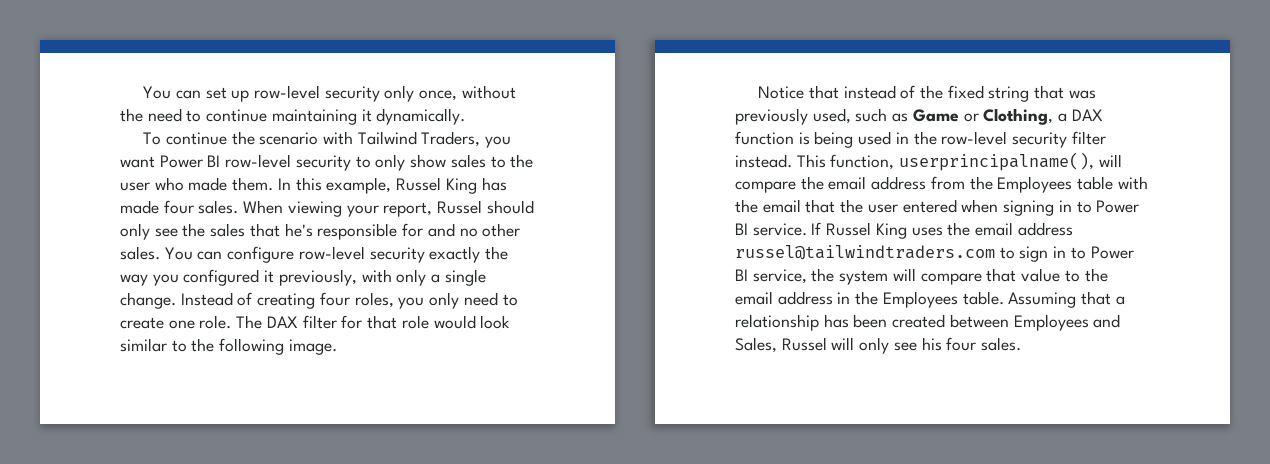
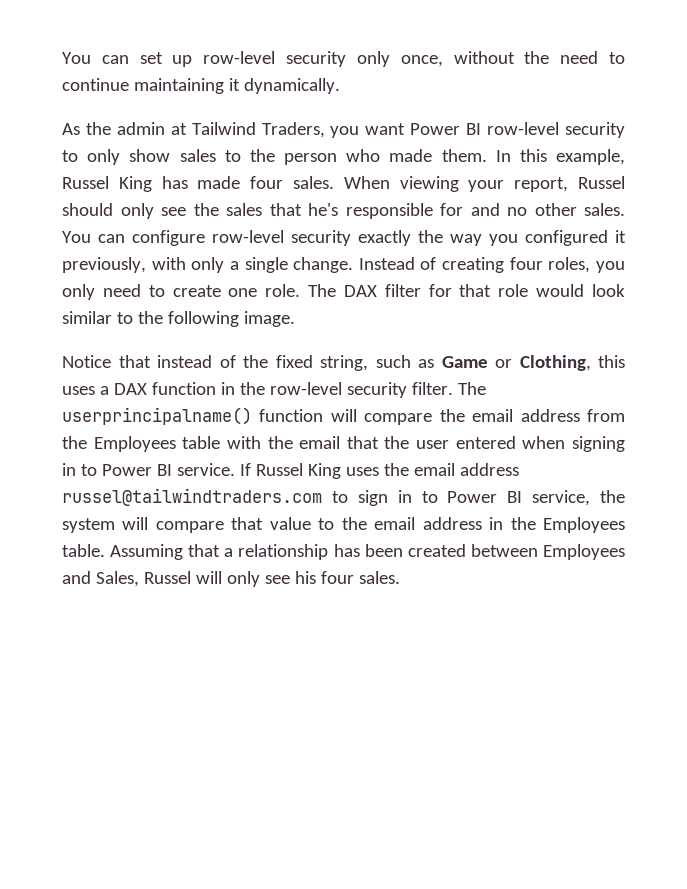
- To continue the scenario with Tailwind Traders, you want Power BI row-level security to only show sales to the user who made them.
+ As the admin at Tailwind Traders, you want Power BI row-level security to only show sales to the person who made them.
- Notice that instead of the fixed string that was previously used, such as Game or Clothing, a DAX function is being used in the row-level security filter instead. This function, userprincipalname(), will compare the email address from the Employees table with the email that the user entered when signing in to Power BI service.
+ Notice that instead of the fixed string, such as Game or Clothing, this uses a DAX function in the row-level security filter. The userprincipalname() function will compare the email address from the Employees table with the email that the user entered when signing in to Power BI service.

